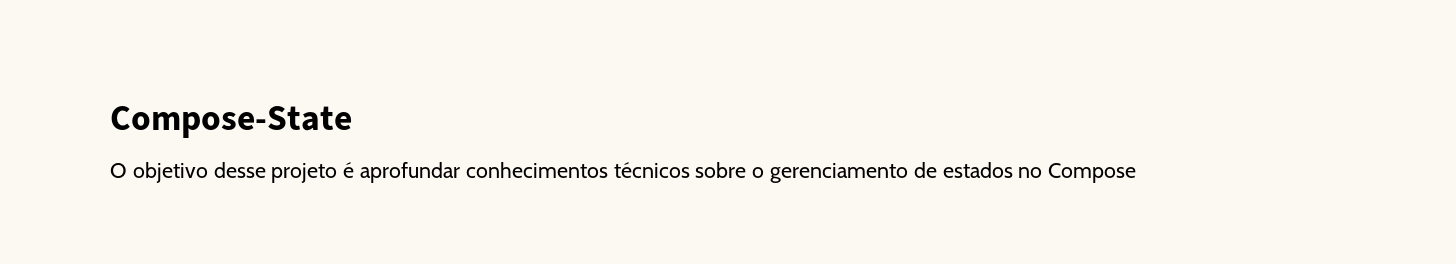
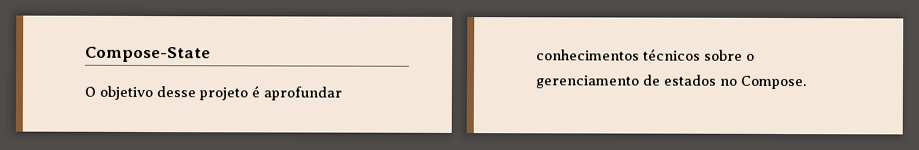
- O objetivo desse projeto é aprofundar conhecimentos técnicos sobre o gerenciamento de estados no Compose
+ O objetivo desse projeto é aprofundar conhecimentos técnicos sobre o gerenciamento de estados no Compose.

